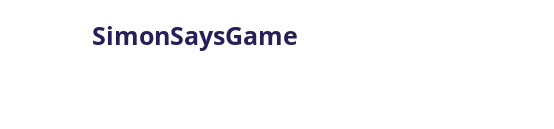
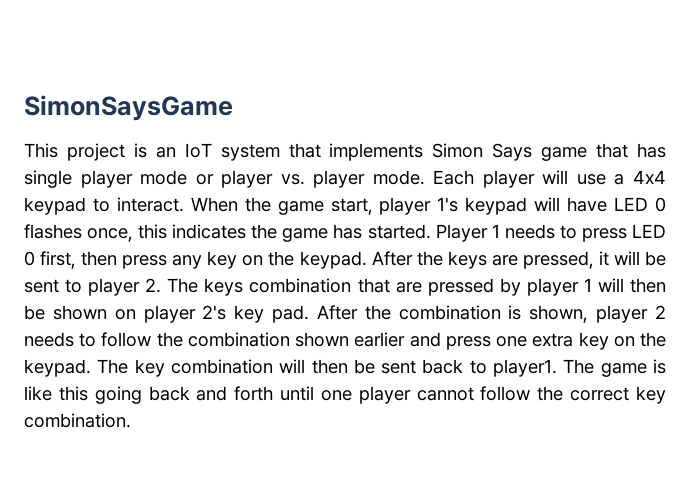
+ This project is an IoT system that implements Simon Says game that has single player mode or player vs. player mode. Each player will use a 4x4 keypad to interact. When the game start, player 1's keypad will have LED 0 flashes once, this indicates the game has started. Player 1 needs to press LED 0 first, then press any key on the keypad. After the keys are pressed, it will be sent to player 2. The keys combination that are pressed by player 1 will then be shown on player 2's key pad. After the combination is shown, player 2 needs to follow the combination shown earlier and press one extra key on the keypad. The key combination will then be sent back to player1. The game is like this going back and forth until one player cannot follow the correct key combination.

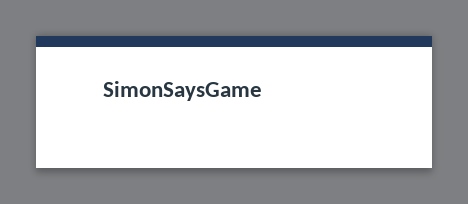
- This project is an IoT system that implements Simon Says game that has single player mode or player vs. player mode. Each player will use a 4x4 keypad to interact. When the game start, player 1's keypad will have LED 0 flashes once, this indicates the game has started. Player 1 needs to press LED 0 first, then press any key on the keypad. After the keys are pressed, it will be sent to player 2. The keys combination that are pressed by player 1 will then be shown on player 2's key pad. After the combination is shown, player 2 needs to follow the combination shown earlier and press one extra key on the keypad. The key combination will then be sent back to player1. The game is like this going back and forth until one player cannot follow the correct key combination.

